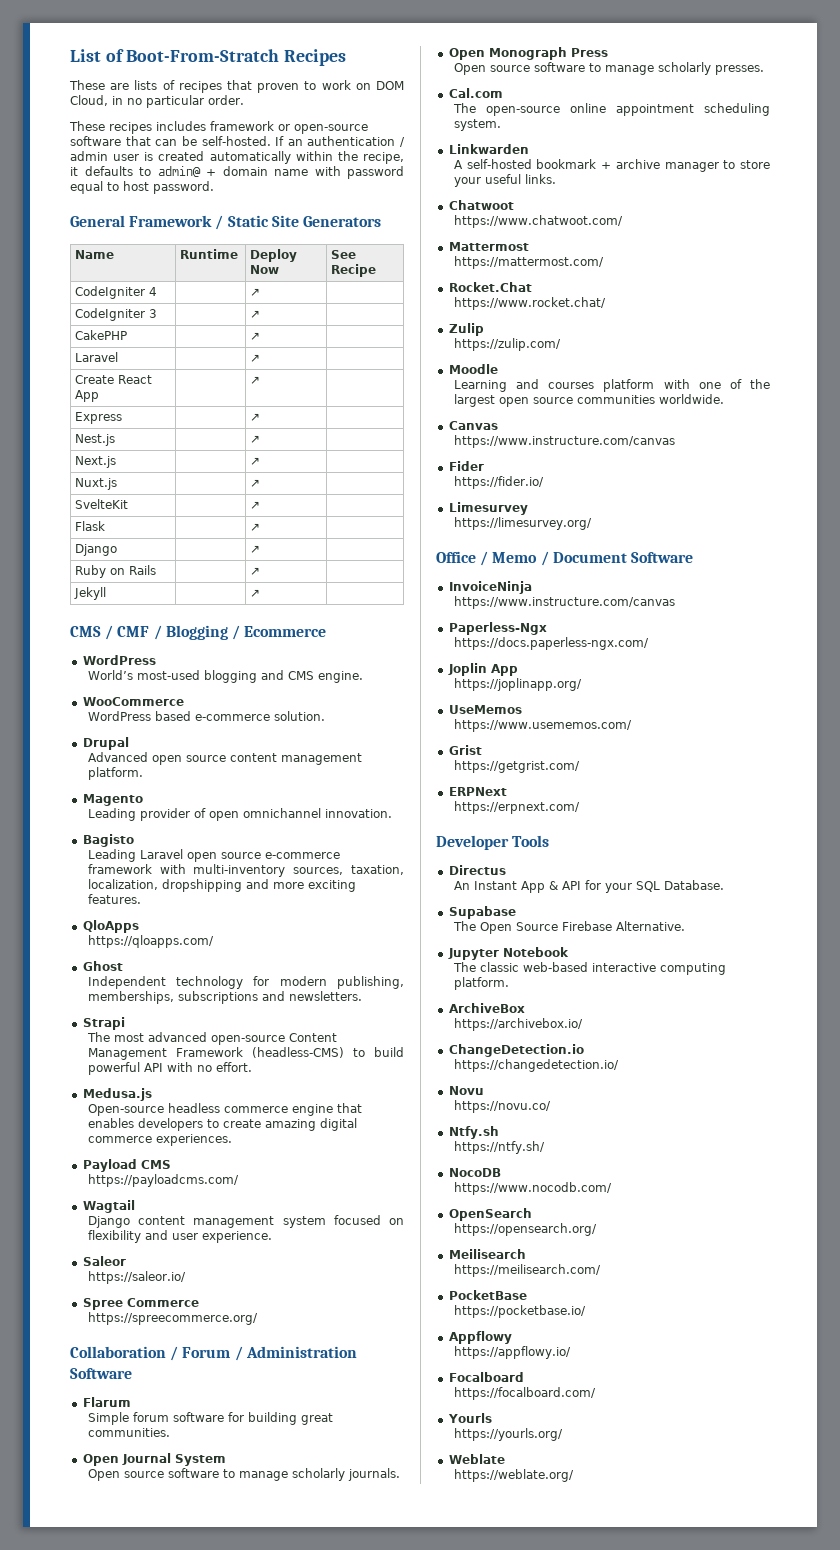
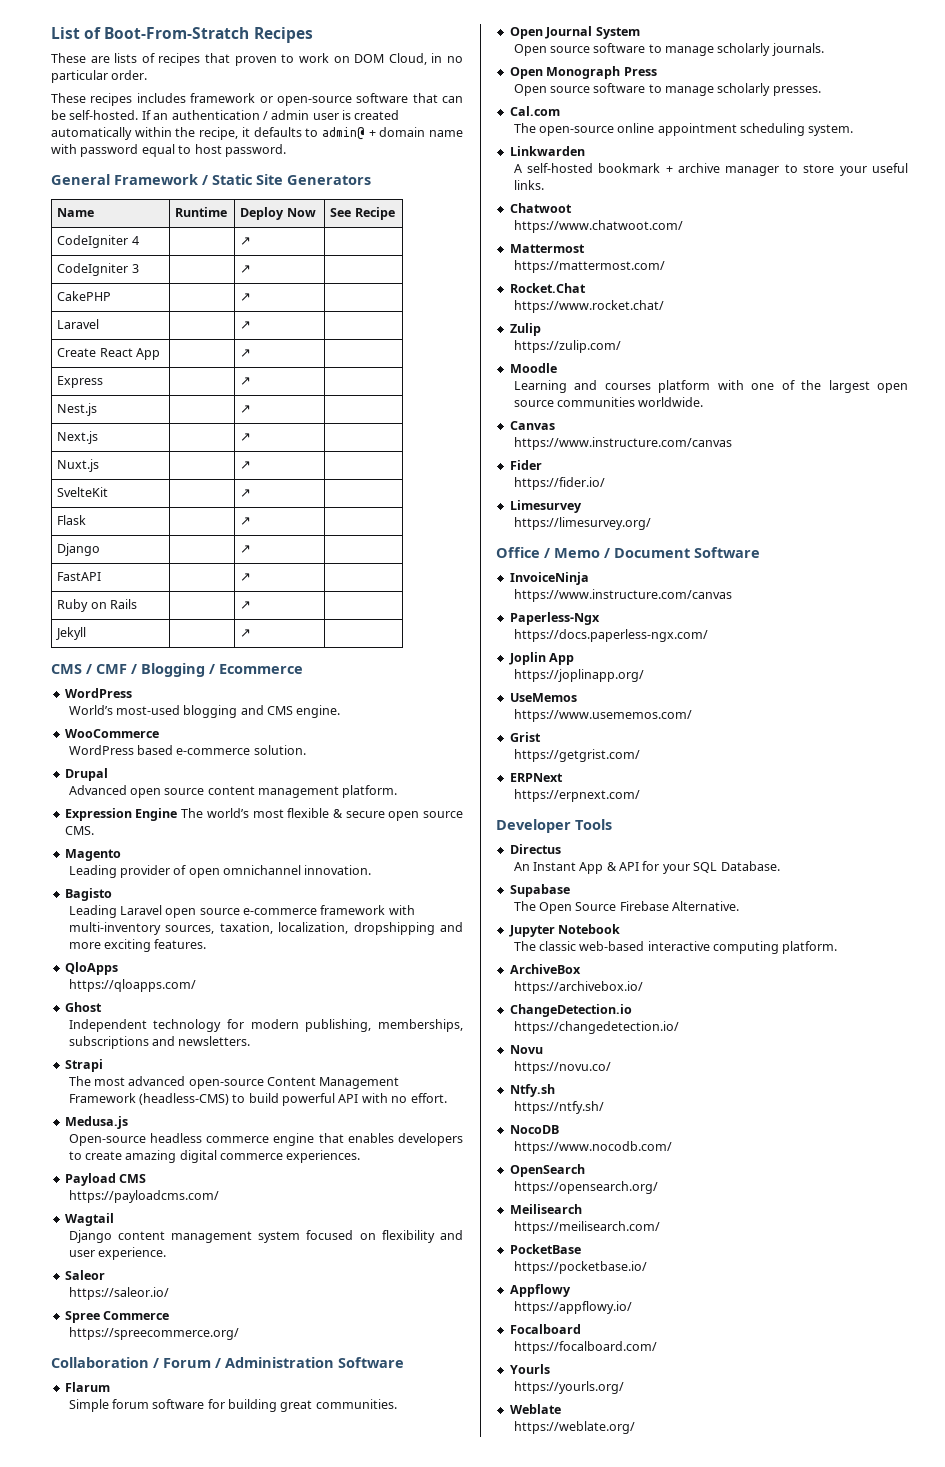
+ FastAPI | | ↗ |
+ Expression Engine The world’s most flexible & secure open source CMS.

